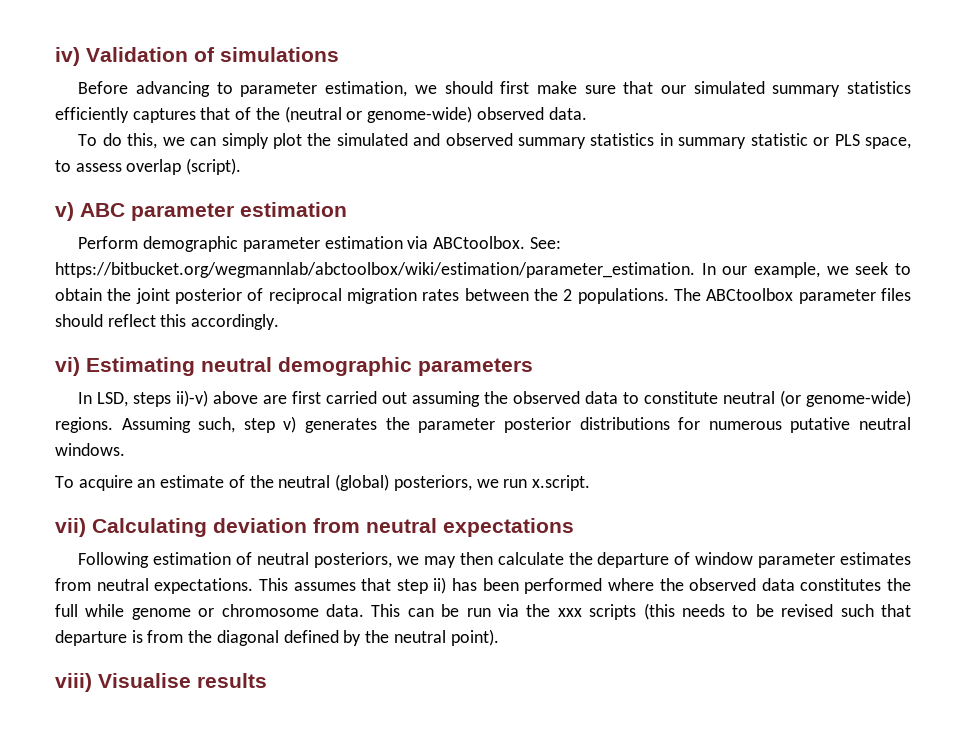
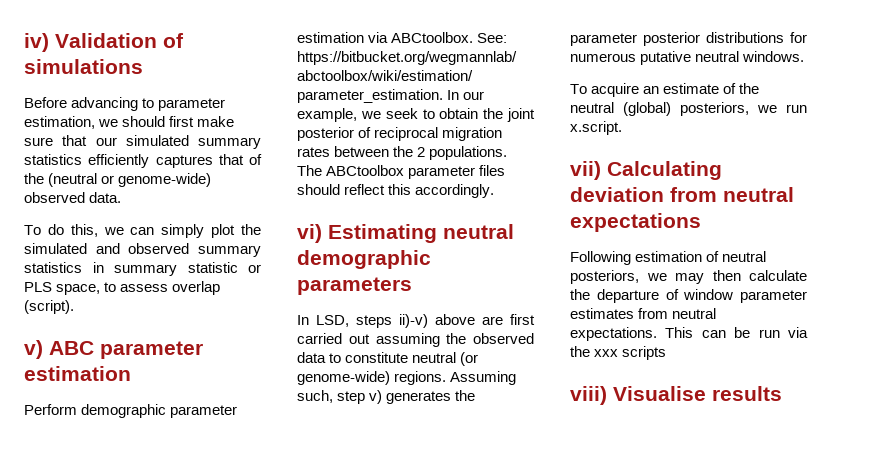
- This assumes that step ii) has been performed where the observed data constitutes the full while genome or chromosome data. This can be run via the xxx scripts (this needs to be revised such that departure is from the diagonal defined by the neutral point).
+ This can be run via the xxx scripts

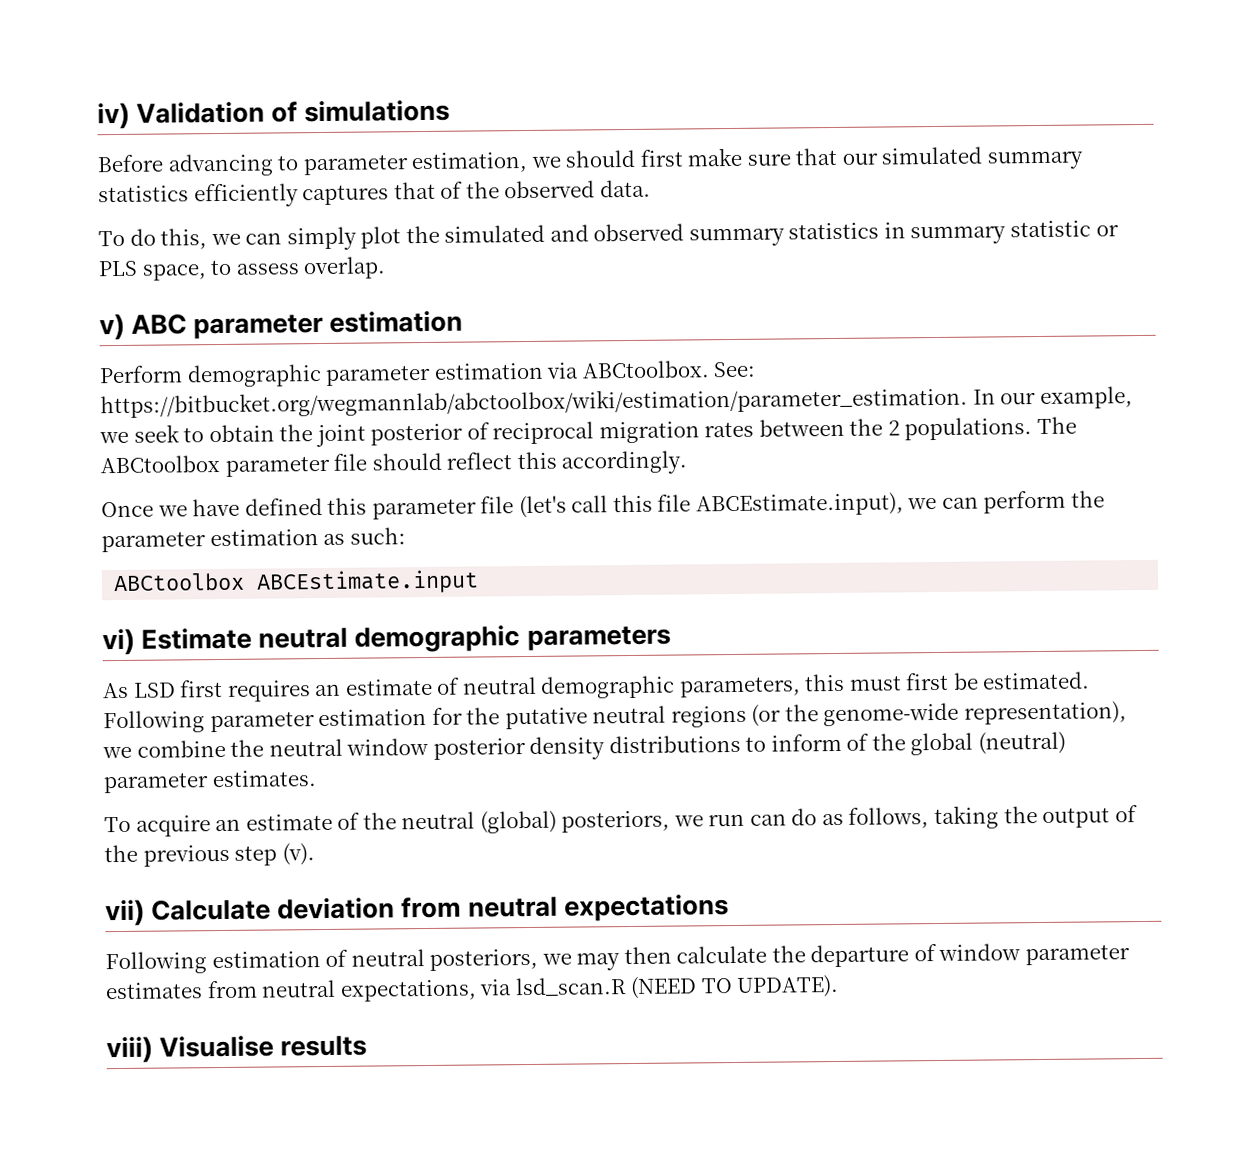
- Before advancing to parameter estimation, we should first make sure that our simulated summary statistics efficiently captures that of the (neutral or genome-wide) observed data.
+ Before advancing to parameter estimation, we should first make sure that our simulated summary statistics efficiently captures that of the observed data.
- To do this, we can simply plot the simulated and observed summary statistics in summary statistic or PLS space, to assess overlap (script).
+ To do this, we can simply plot the simulated and observed summary statistics in summary statistic or PLS space, to assess overlap.
- The ABCtoolbox parameter files should reflect this accordingly.
+ The ABCtoolbox parameter file should reflect this accordingly.
+ Once we have defined this parameter file (let's call this file ABCEstimate.input), we can perform the parameter estimation as such:
+ ABCtoolbox ABCEstimate.input
- vi) Estimating neutral demographic parameters
+ vi) Estimate neutral demographic parameters
- In LSD, steps ii)-v) above are first carried out assuming the observed data to constitute neutral (or genome-wide) regions. Assuming such, step v) generates the parameter posterior distributions for numerous putative neutral windows.
+ As LSD first requires an estimate of neutral demographic parameters, this must first be estimated. Following parameter estimation for the putative neutral regions (or the genome-wide representation), we combine the neutral window posterior density distributions to inform of the global (neutral) parameter estimates.
- To acquire an estimate of the neutral (global) posteriors, we run x.script.
+ To acquire an estimate of the neutral (global) posteriors, we run can do as follows, taking the output of the previous step (v).
- vii) Calculating deviation from neutral expectations
+ vii) Calculate deviation from neutral expectations
- Following estimation of neutral posteriors, we may then calculate the departure of window parameter estimates from neutral expectations. This can be run via the xxx scripts
+ Following estimation of neutral posteriors, we may then calculate the departure of window parameter estimates from neutral expectations, via lsd_scan.R (NEED TO UPDATE).

